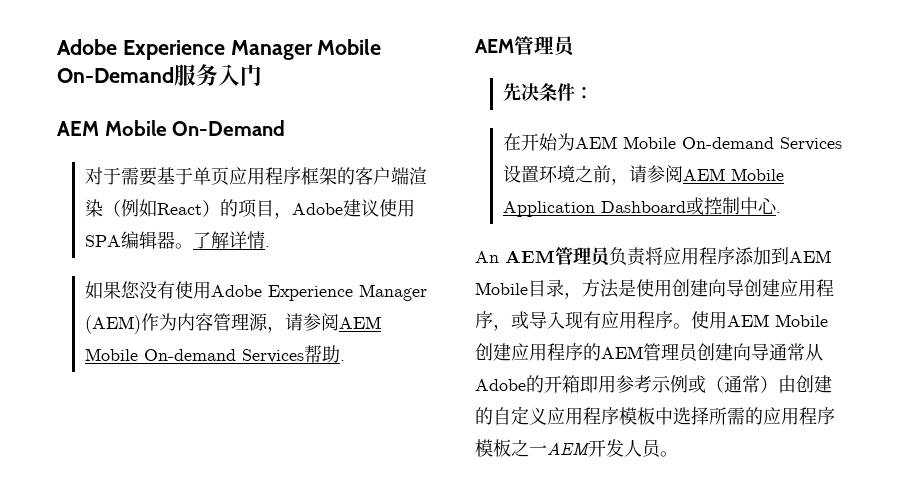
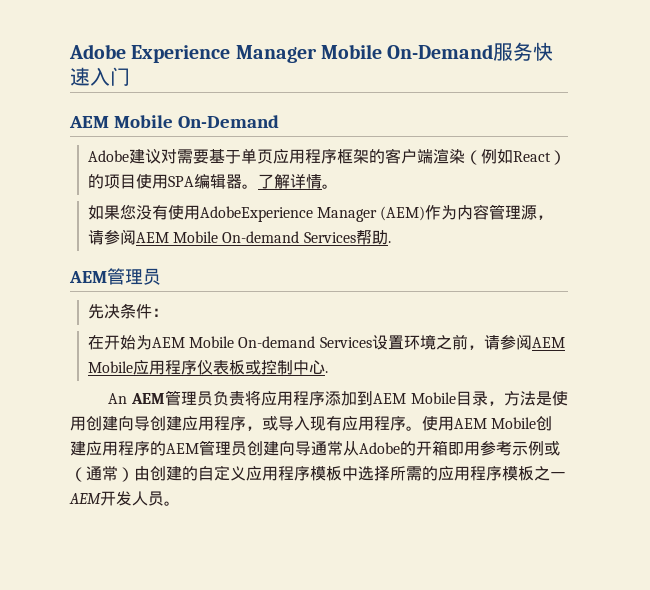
- Adobe Experience Manager Mobile On-Demand服务入门
+ Adobe Experience Manager Mobile On-Demand服务快速入门
- 对于需要基于单页应用程序框架的客户端渲染（例如React）的项目，Adobe建议使用SPA编辑器。
+ Adobe建议对需要基于单页应用程序框架的客户端渲染（例如React）的项目使用SPA编辑器。
- 了解详情.
+ 了解详情。
- 如果您没有使用Adobe Experience Manager (AEM)作为内容管理源，请参阅AEM Mobile On-demand Services帮助.
+ 如果您没有使用AdobeExperience Manager (AEM)作为内容管理源，请参阅AEM Mobile On-demand Services帮助.
- 在开始为AEM Mobile On-demand Services设置环境之前，请参阅AEM Mobile Application Dashboard或控制中心.
+ 在开始为AEM Mobile On-demand Services设置环境之前，请参阅AEM Mobile应用程序仪表板或控制中心.

